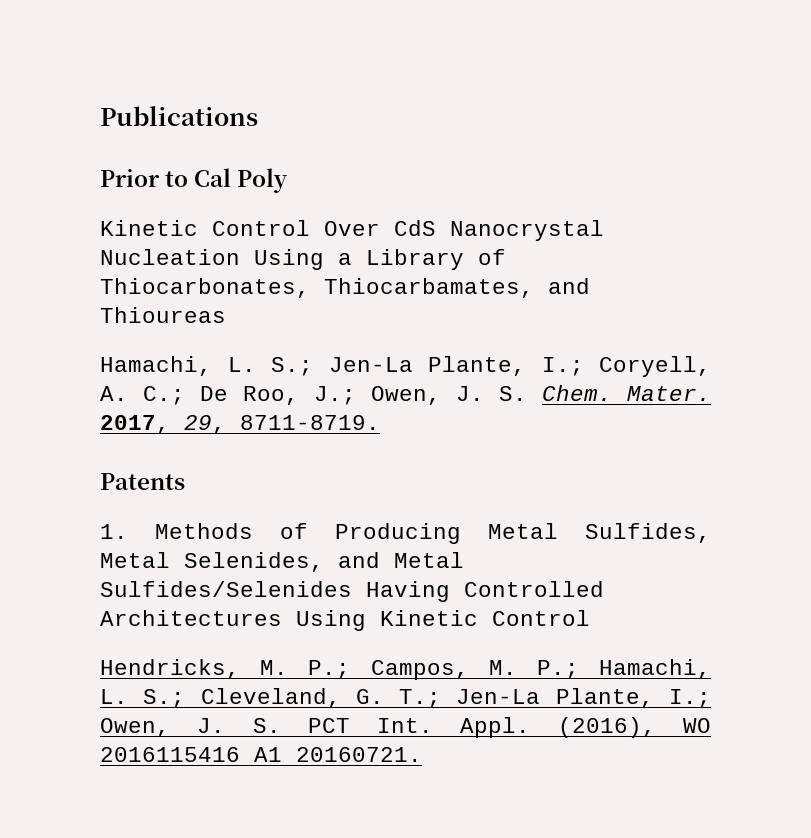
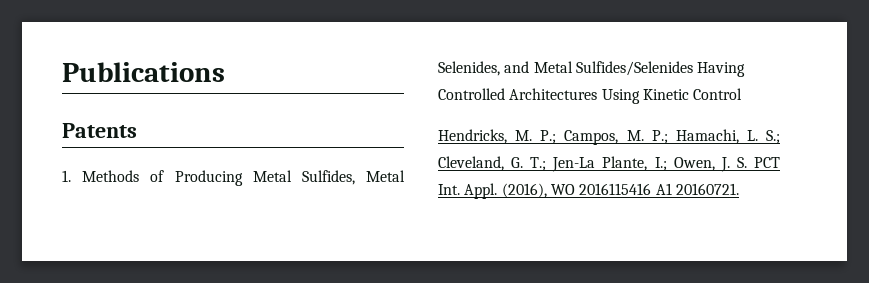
- Prior to Cal Poly
- Kinetic Control Over CdS Nanocrystal Nucleation Using a Library of Thiocarbonates, Thiocarbamates, and Thioureas
- Hamachi, L. S.; Jen-La Plante, I.; Coryell, A. C.; De Roo, J.; Owen, J. S. Chem. Mater. 2017, 29, 8711-8719.

